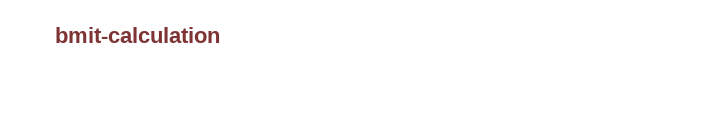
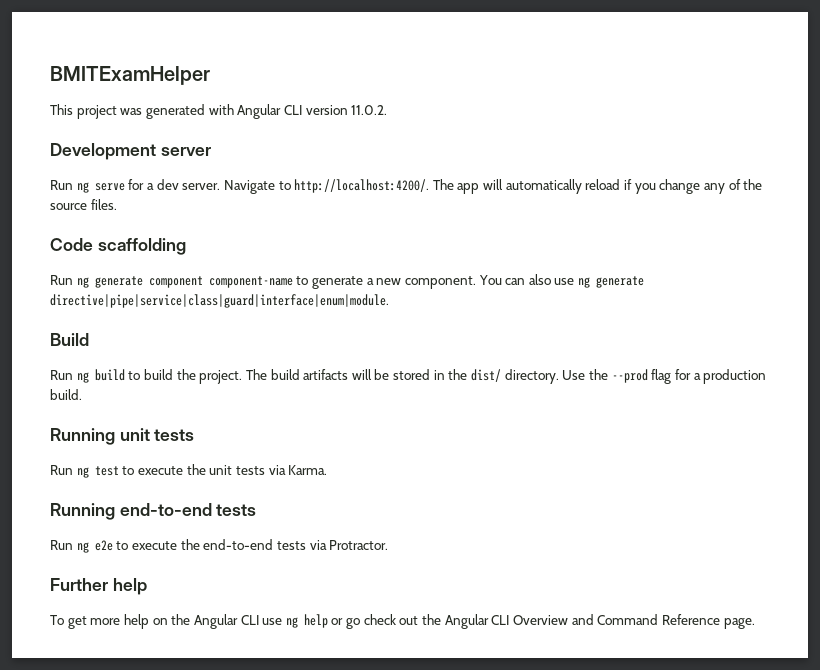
- bmit-calculation
+ BMITExamHelper
+ This project was generated with Angular CLI version 11.0.2.
+ Development server
+ Run ng serve for a dev server. Navigate to http://localhost:4200/. The app will automatically reload if you change any of the source files.
+ Code scaffolding
+ Run ng generate component component-name to generate a new component. You can also use ng generate directive|pipe|service|class|guard|interface|enum|module.
+ Build
+ Run ng build to build the project. The build artifacts will be stored in the dist/ directory. Use the --prod flag for a production build.
+ Running unit tests
+ Run ng test to execute the unit tests via Karma.
+ Running end-to-end tests
+ Run ng e2e to execute the end-to-end tests via Protractor.
+ Further help
+ To get more help on the Angular CLI use ng help or go check out the Angular CLI Overview and Command Reference page.

